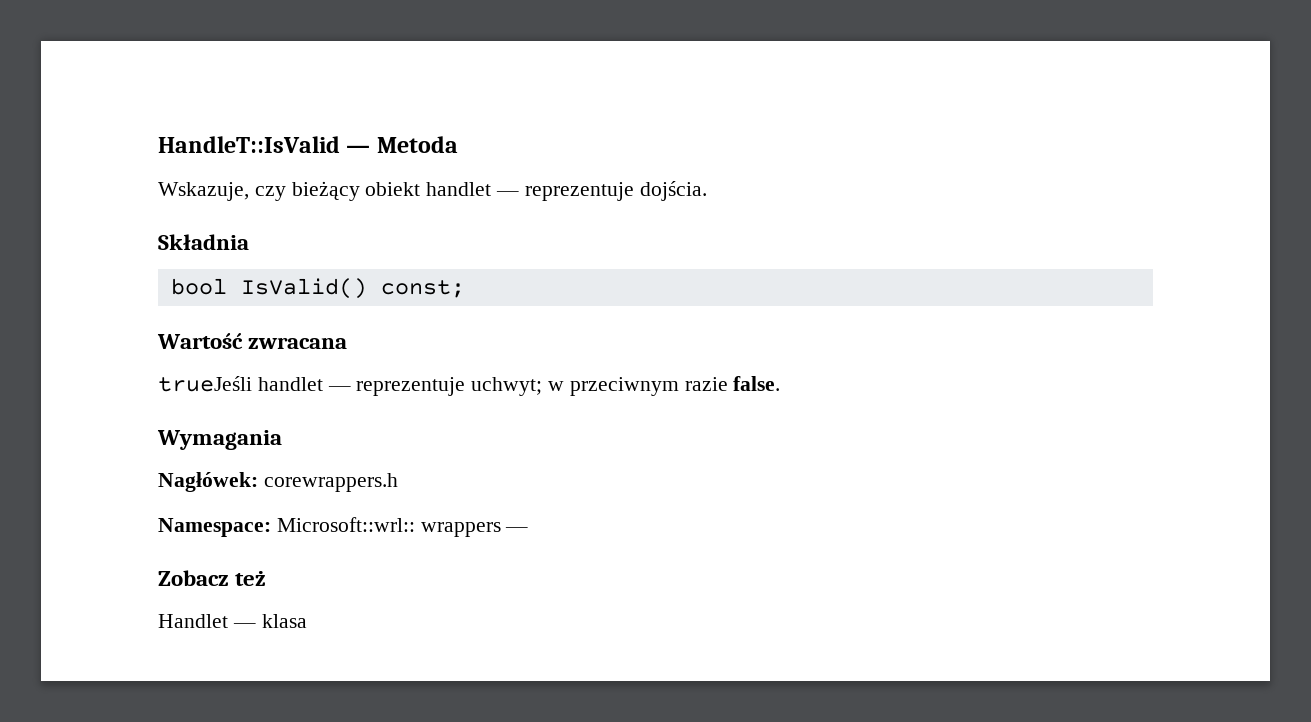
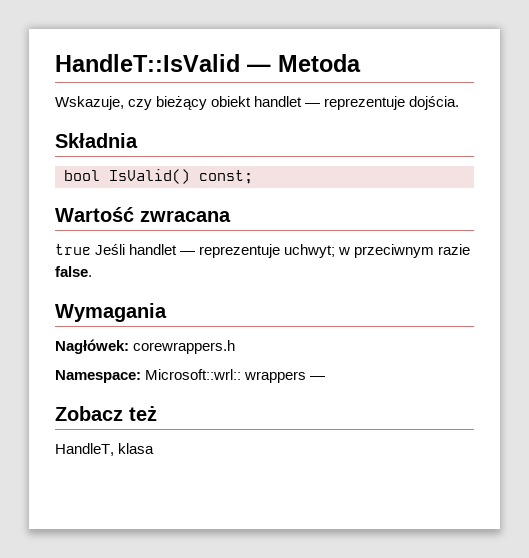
- trueJeśli handlet — reprezentuje uchwyt; w przeciwnym razie false.
+ true Jeśli handlet — reprezentuje uchwyt; w przeciwnym razie false.
- Handlet — klasa
+ HandleT, klasa

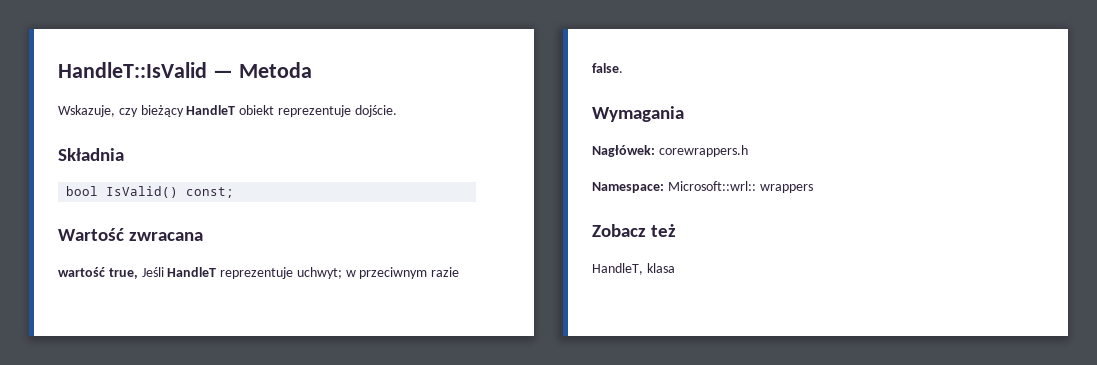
- Wskazuje, czy bieżący obiekt handlet — reprezentuje dojścia.
+ Wskazuje, czy bieżący HandleT obiekt reprezentuje dojście.
- true Jeśli handlet — reprezentuje uchwyt; w przeciwnym razie false.
+ wartość true, Jeśli HandleT reprezentuje uchwyt; w przeciwnym razie false.
- Namespace: Microsoft::wrl:: wrappers —
+ Namespace: Microsoft::wrl:: wrappers

